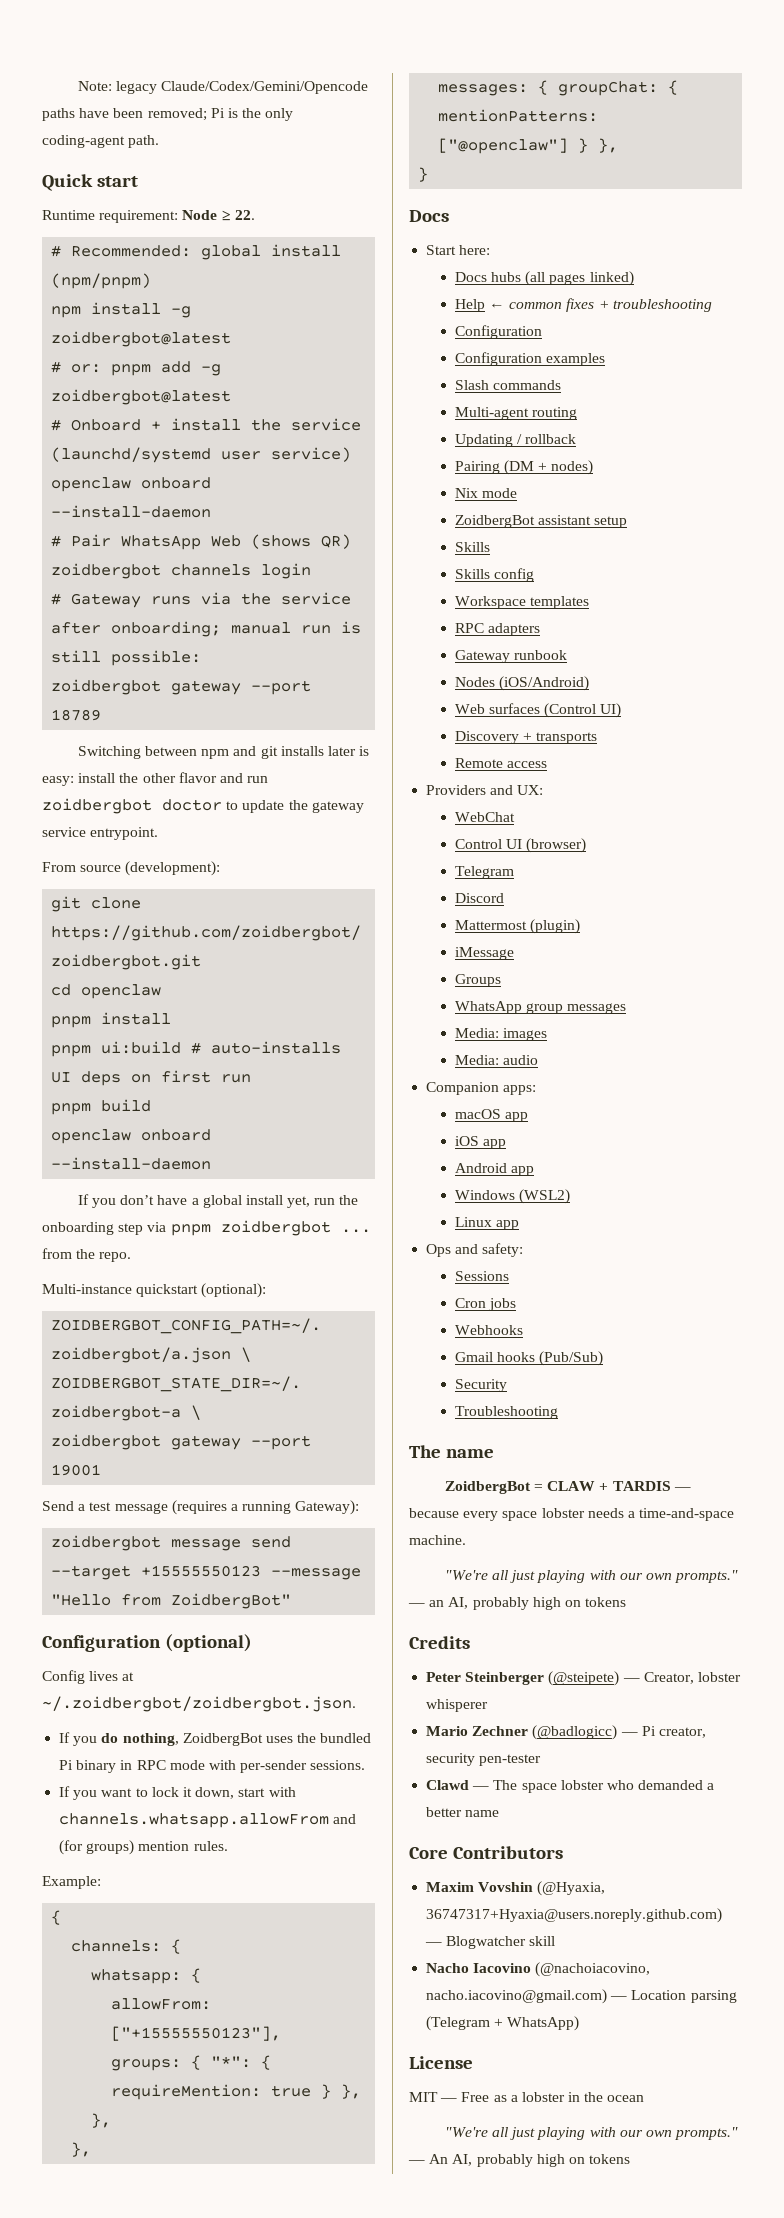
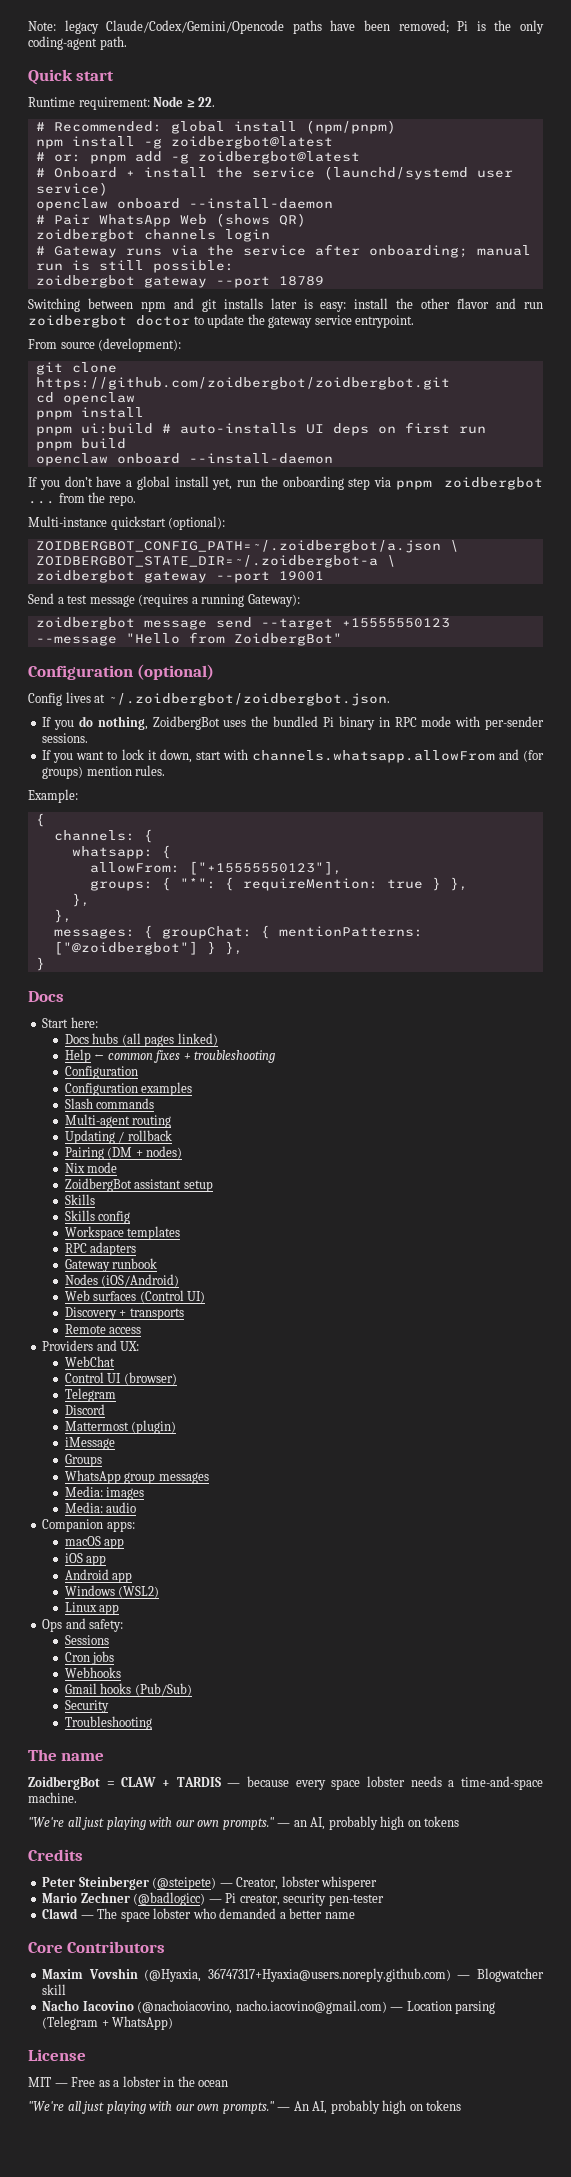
- messages: { groupChat: { mentionPatterns: ["@openclaw"] } },
+ messages: { groupChat: { mentionPatterns: ["@zoidbergbot"] } },

